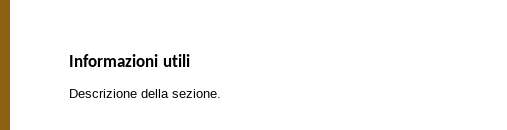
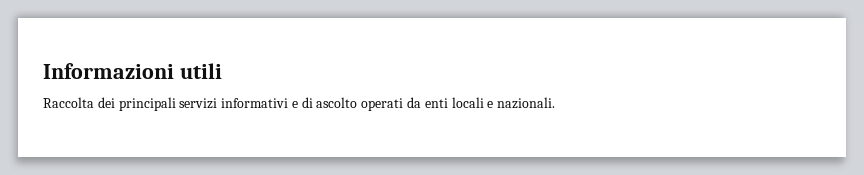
- Descrizione della sezione.
+ Raccolta dei principali servizi informativi e di ascolto operati da enti locali e nazionali.

